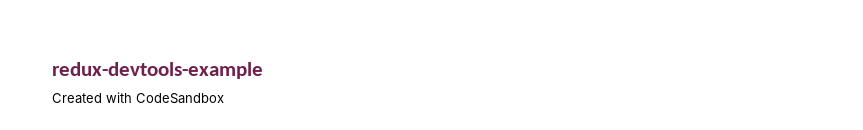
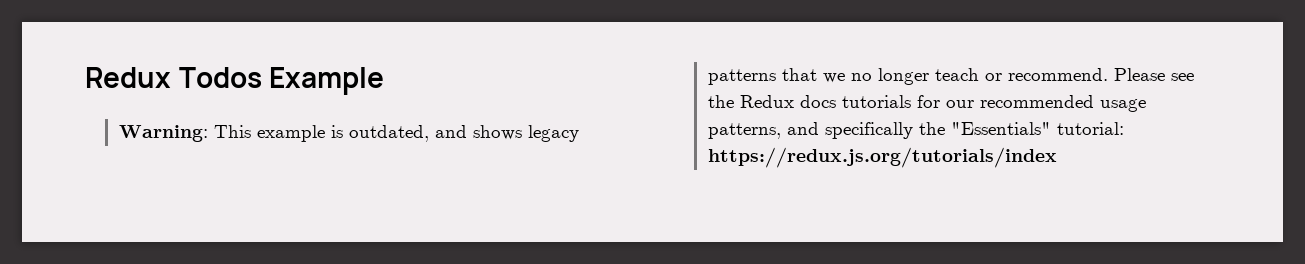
- redux-devtools-example
- Created with CodeSandbox
+ Redux Todos Example
+ Warning: This example is outdated, and shows legacy patterns that we no longer teach or recommend. Please see the Redux docs tutorials for our recommended usage patterns, and specifically the "Essentials" tutorial: https://redux.js.org/tutorials/index

